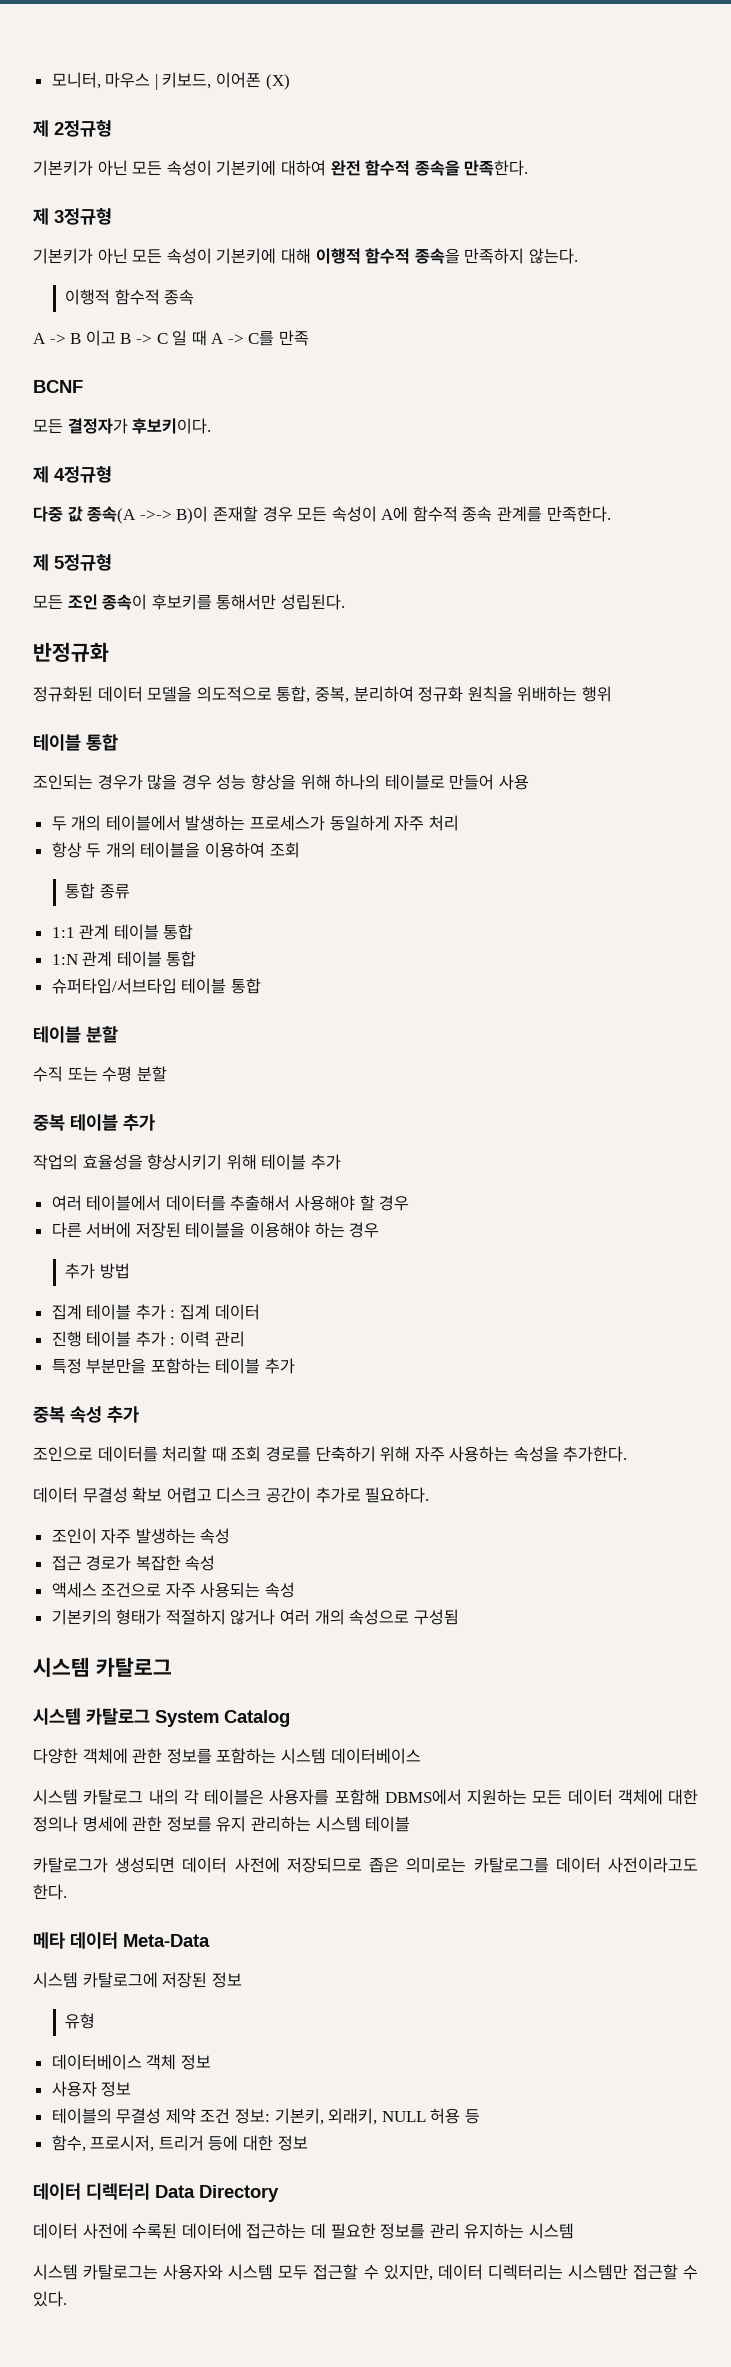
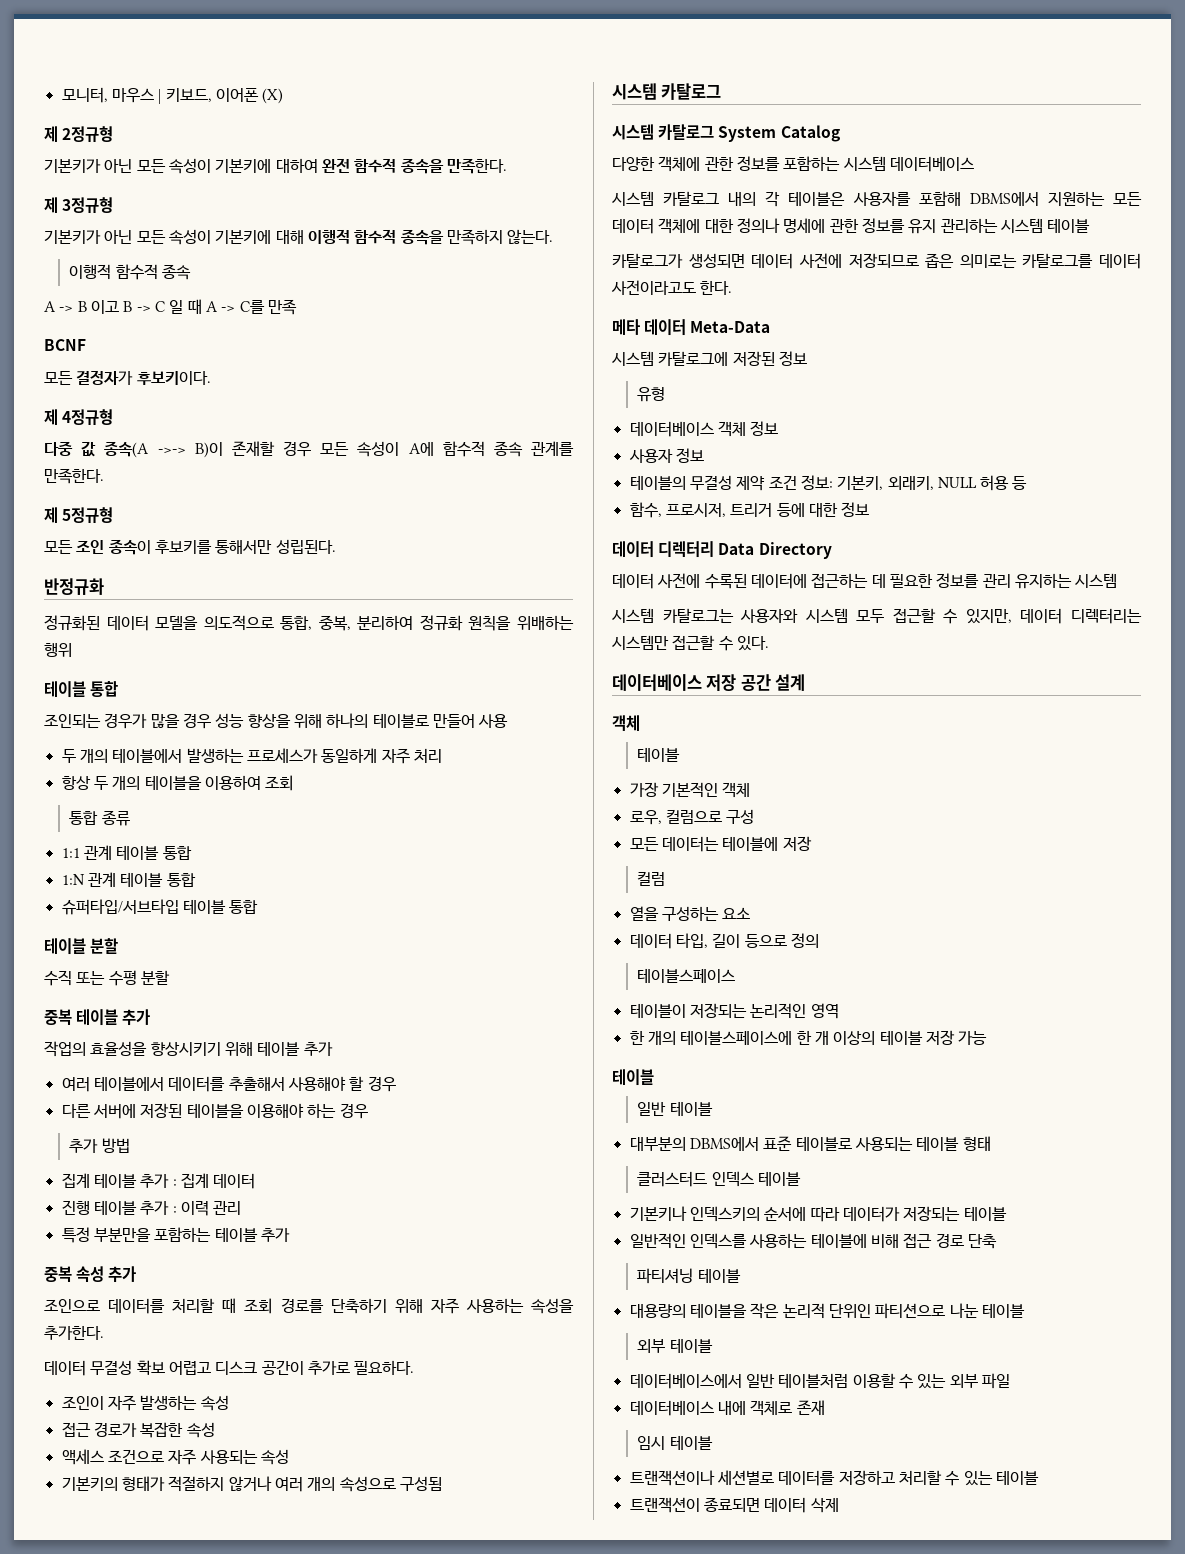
+ 데이터베이스 저장 공간 설계
+ 객체
+ 테이블
+ 가장 기본적인 객체
+ 로우, 컬럼으로 구성
+ 모든 데이터는 테이블에 저장
+ 컬럼
+ 열을 구성하는 요소
+ 데이터 타입, 길이 등으로 정의
+ 테이블스페이스
+ 테이블이 저장되는 논리적인 영역
+ 한 개의 테이블스페이스에 한 개 이상의 테이블 저장 가능
+ 테이블
+ 일반 테이블
+ 대부분의 DBMS에서 표준 테이블로 사용되는 테이블 형태
+ 클러스터드 인덱스 테이블
+ 기본키나 인덱스키의 순서에 따라 데이터가 저장되는 테이블
+ 일반적인 인덱스를 사용하는 테이블에 비해 접근 경로 단축
+ 파티셔닝 테이블
+ 대용량의 테이블을 작은 논리적 단위인 파티션으로 나눈 테이블
+ 외부 테이블
+ 데이터베이스에서 일반 테이블처럼 이용할 수 있는 외부 파일
+ 데이터베이스 내에 객체로 존재
+ 임시 테이블
+ 트랜잭션이나 세션별로 데이터를 저장하고 처리할 수 있는 테이블
+ 트랜잭션이 종료되면 데이터 삭제

